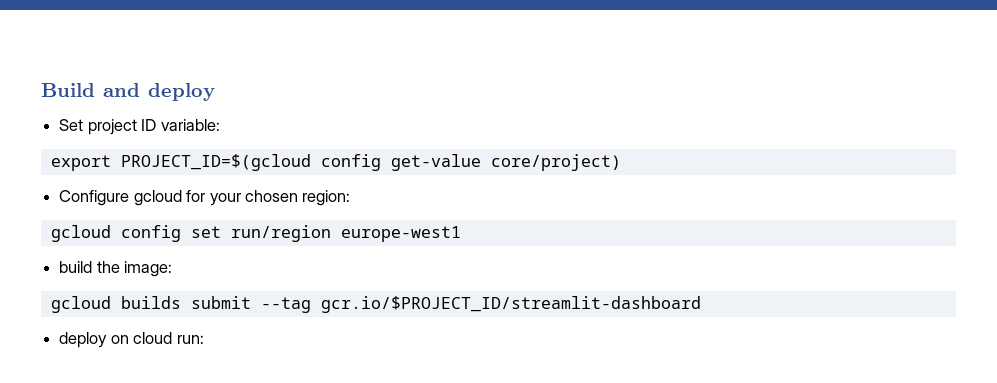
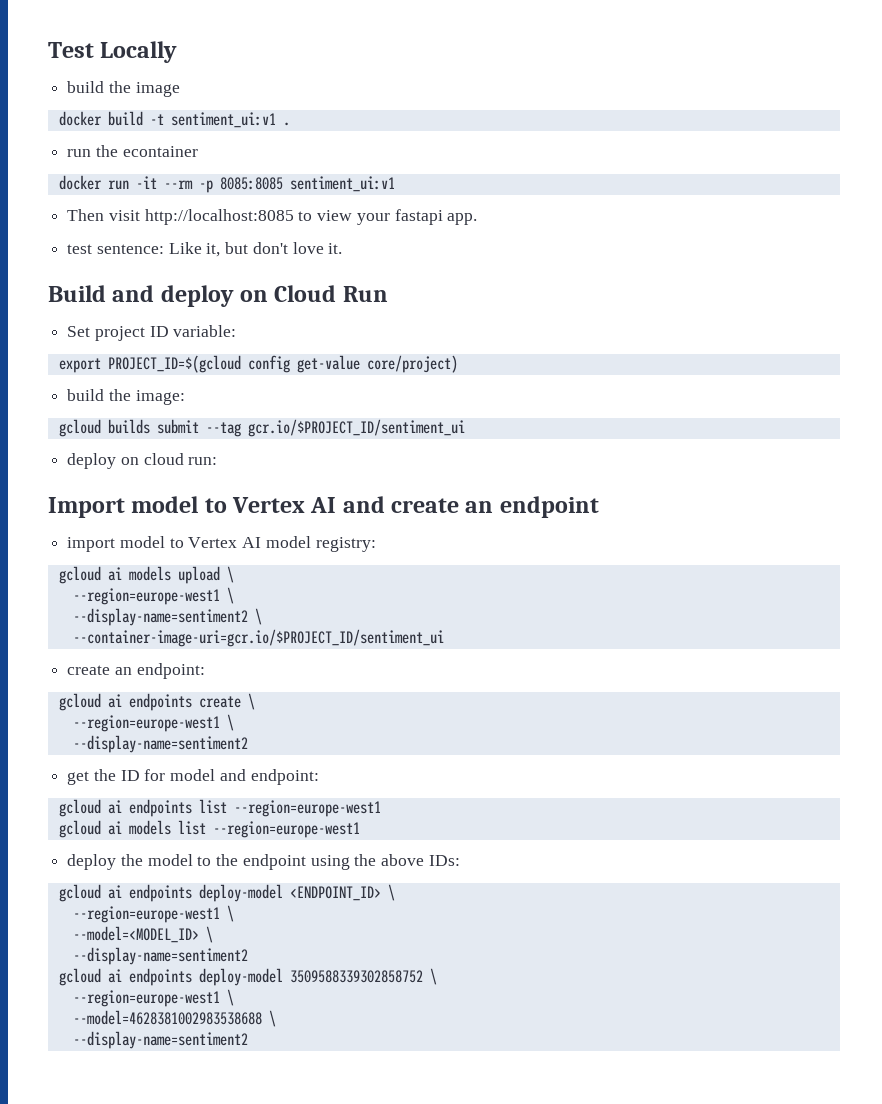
+ Test Locally
+ build the image
+ docker build -t sentiment_ui:v1 .
+ run the econtainer
+ docker run -it --rm -p 8085:8085 sentiment_ui:v1
+ Then visit http://localhost:8085 to view your fastapi app.
+ test sentence: Like it, but don't love it.
- Build and deploy
+ Build and deploy on Cloud Run
- Configure gcloud for your chosen region:
- gcloud config set run/region europe-west1
- gcloud builds submit --tag gcr.io/$PROJECT_ID/streamlit-dashboard
+ gcloud builds submit --tag gcr.io/$PROJECT_ID/sentiment_ui
+ Import model to Vertex AI and create an endpoint
+ import model to Vertex AI model registry:
+ gcloud ai models upload \
+ --region=europe-west1 \
+ --display-name=sentiment2 \
+ --container-image-uri=gcr.io/$PROJECT_ID/sentiment_ui
+ create an endpoint:
+ gcloud ai endpoints create \
+ --region=europe-west1 \
+ --display-name=sentiment2
+ get the ID for model and endpoint:
+ gcloud ai endpoints list --region=europe-west1
+ gcloud ai models list --region=europe-west1
+ deploy the model to the endpoint using the above IDs:
+ gcloud ai endpoints deploy-model <ENDPOINT_ID> \
+ --region=europe-west1 \
+ --model=<MODEL_ID> \
+ --display-name=sentiment2
+ gcloud ai endpoints deploy-model 3509588339302858752 \
+ --region=europe-west1 \
+ --model=4628381002983538688 \
+ --display-name=sentiment2

